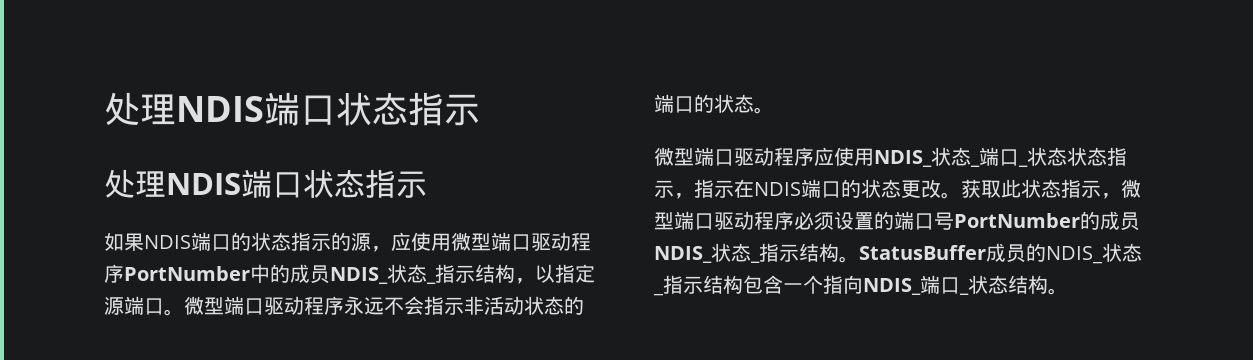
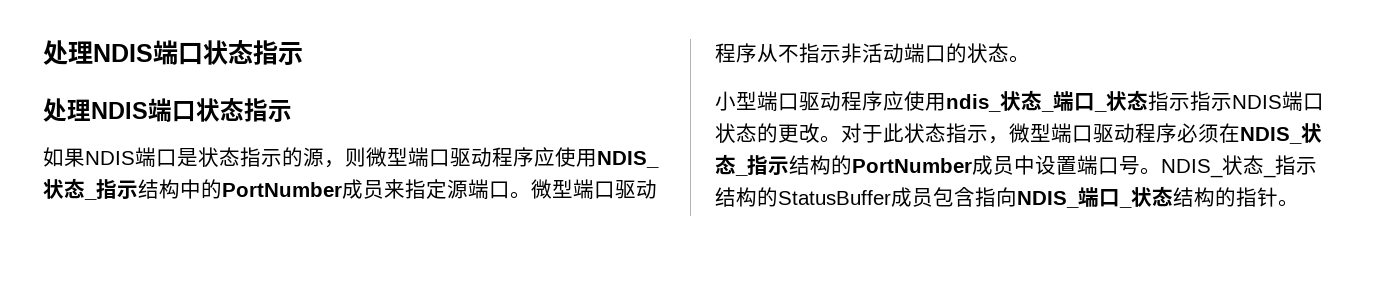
- 如果NDIS端口的状态指示的源，应使用微型端口驱动程序PortNumber中的成员NDIS_状态_指示结构，以指定源端口。微型端口驱动程序永远不会指示非活动状态的端口的状态。
- 微型端口驱动程序应使用NDIS_状态_端口_状态状态指示，指示在NDIS端口的状态更改。获取此状态指示，微型端口驱动程序必须设置的端口号PortNumber的成员NDIS_状态_指示结构。StatusBuffer成员的NDIS_状态_指示结构包含一个指向NDIS_端口_状态结构。
+ 如果NDIS端口是状态指示的源，则微型端口驱动程序应使用NDIS_状态_指示结构中的PortNumber成员来指定源端口。微型端口驱动程序从不指示非活动端口的状态。
+ 小型端口驱动程序应使用ndis_状态_端口_状态指示指示NDIS端口状态的更改。对于此状态指示，微型端口驱动程序必须在NDIS_状态_指示结构的PortNumber成员中设置端口号。NDIS_状态_指示结构的StatusBuffer成员包含指向NDIS_端口_状态结构的指针。

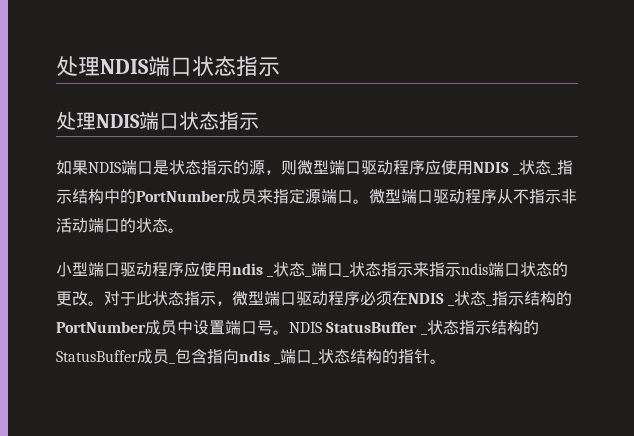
- 如果NDIS端口是状态指示的源，则微型端口驱动程序应使用NDIS_状态_指示结构中的PortNumber成员来指定源端口。
+ 如果NDIS端口是状态指示的源，则微型端口驱动程序应使用NDIS _状态_指示结构中的PortNumber成员来指定源端口。
- 小型端口驱动程序应使用ndis_状态_端口_状态指示指示NDIS端口状态的更改。
+ 小型端口驱动程序应使用ndis _状态_端口_状态指示来指示ndis端口状态的更改。
- 对于此状态指示，微型端口驱动程序必须在NDIS_状态_指示结构的PortNumber成员中设置端口号。
+ 对于此状态指示，微型端口驱动程序必须在NDIS _状态_指示结构的PortNumber成员中设置端口号。
- NDIS_状态_指示结构的StatusBuffer成员包含指向NDIS_端口_状态结构的指针。
+ NDIS StatusBuffer _状态指示结构的StatusBuffer成员_包含指向ndis _端口_状态结构的指针。

